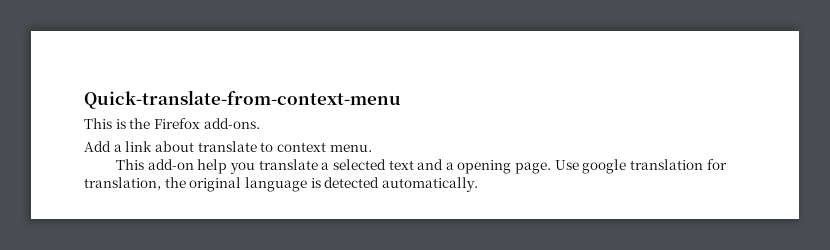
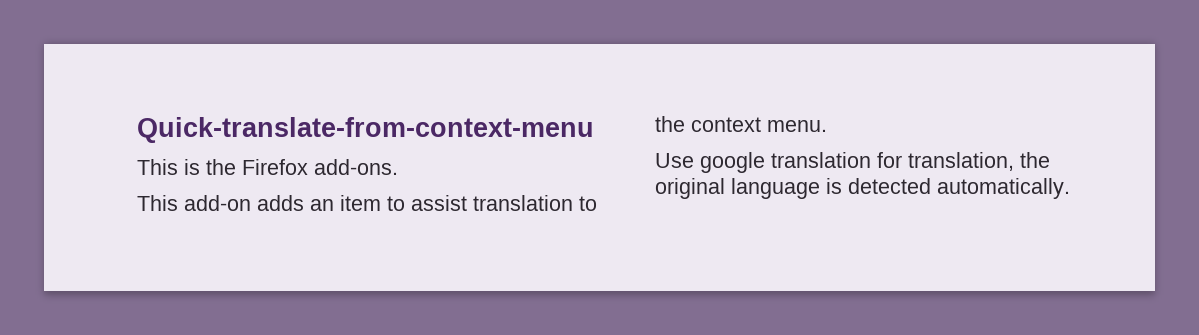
- Add a link about translate to context menu.
- This add-on help you translate a selected text and a opening page. Use google translation for translation, the original language is detected automatically.
+ This add-on adds an item to assist translation to the context menu.
+ Use google translation for translation, the original language is detected automatically.

